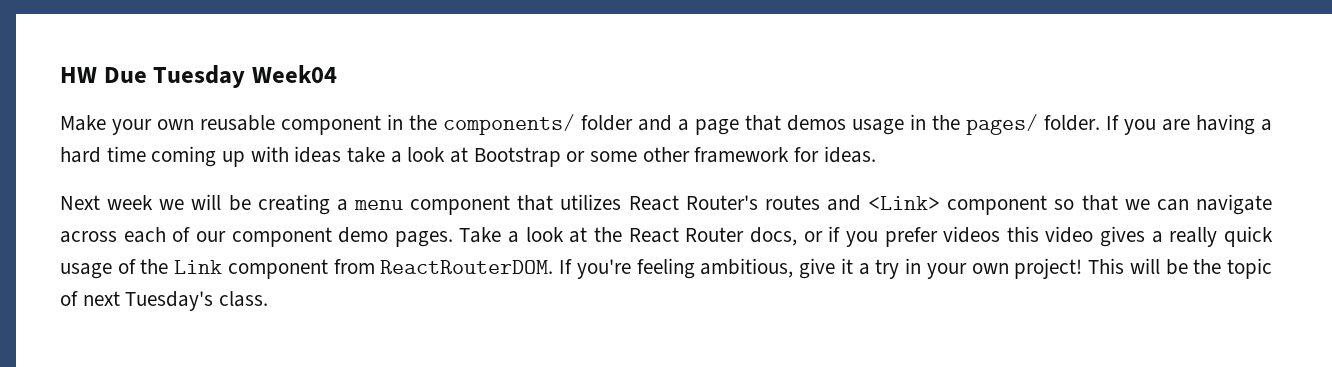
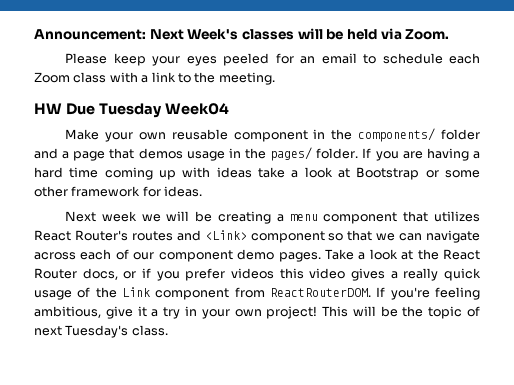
+ Announcement: Next Week's classes will be held via Zoom.
+ Please keep your eyes peeled for an email to schedule each Zoom class with a link to the meeting.

